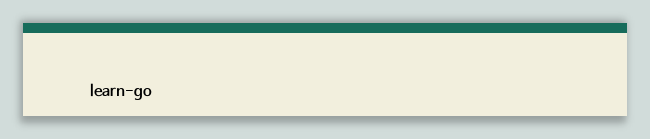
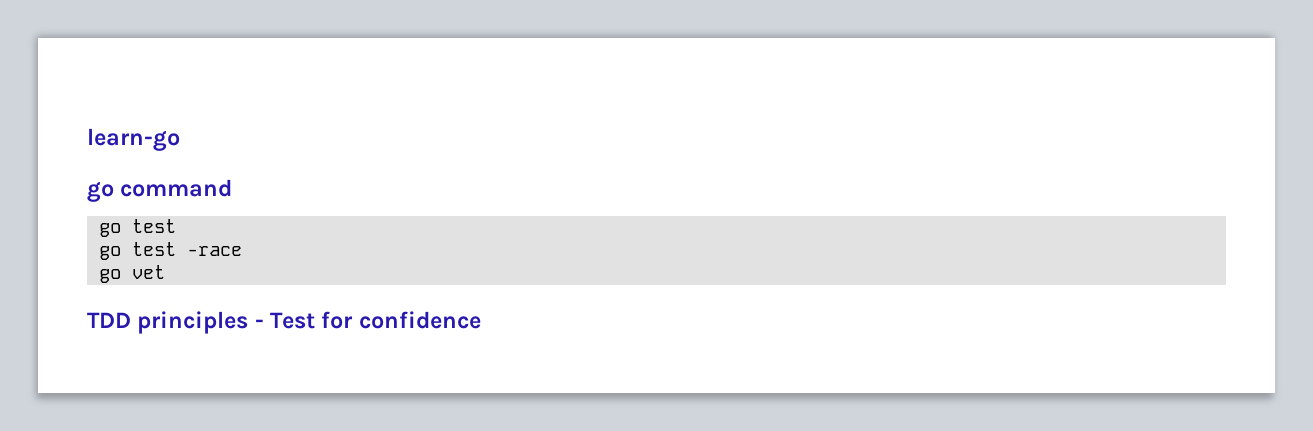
+ go command
+ go test
+ go test -race
+ go vet
+ TDD principles - Test for confidence

